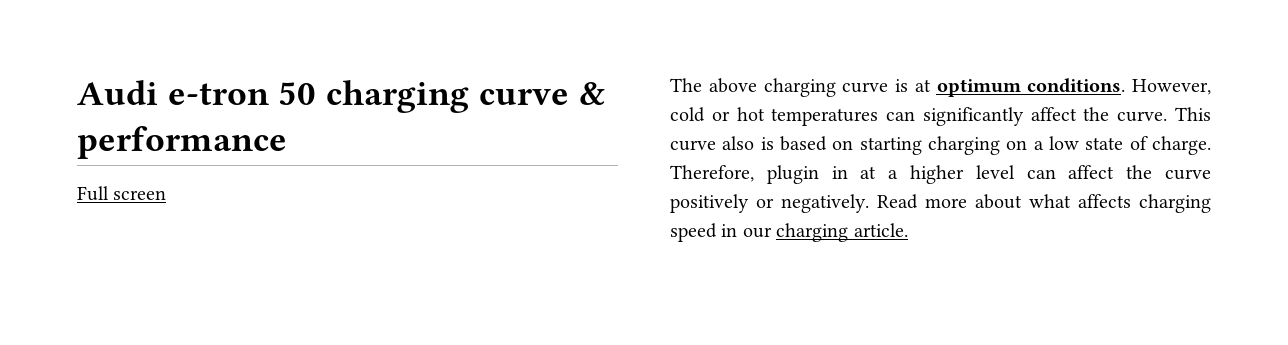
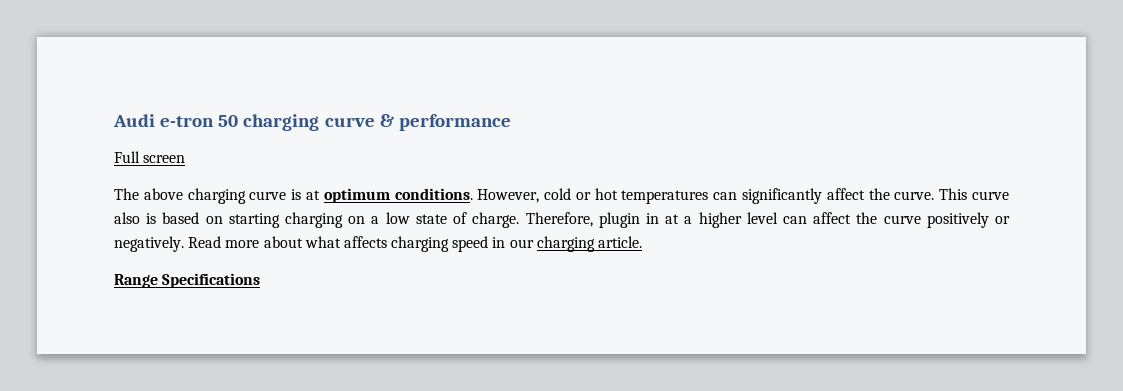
+ Range Specifications

